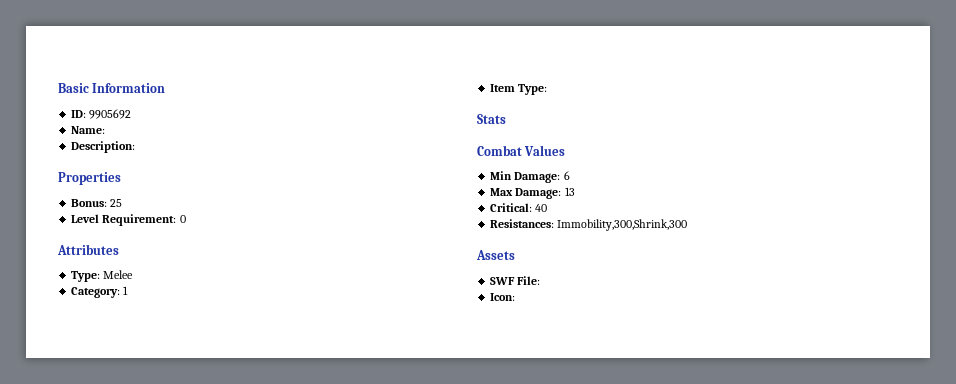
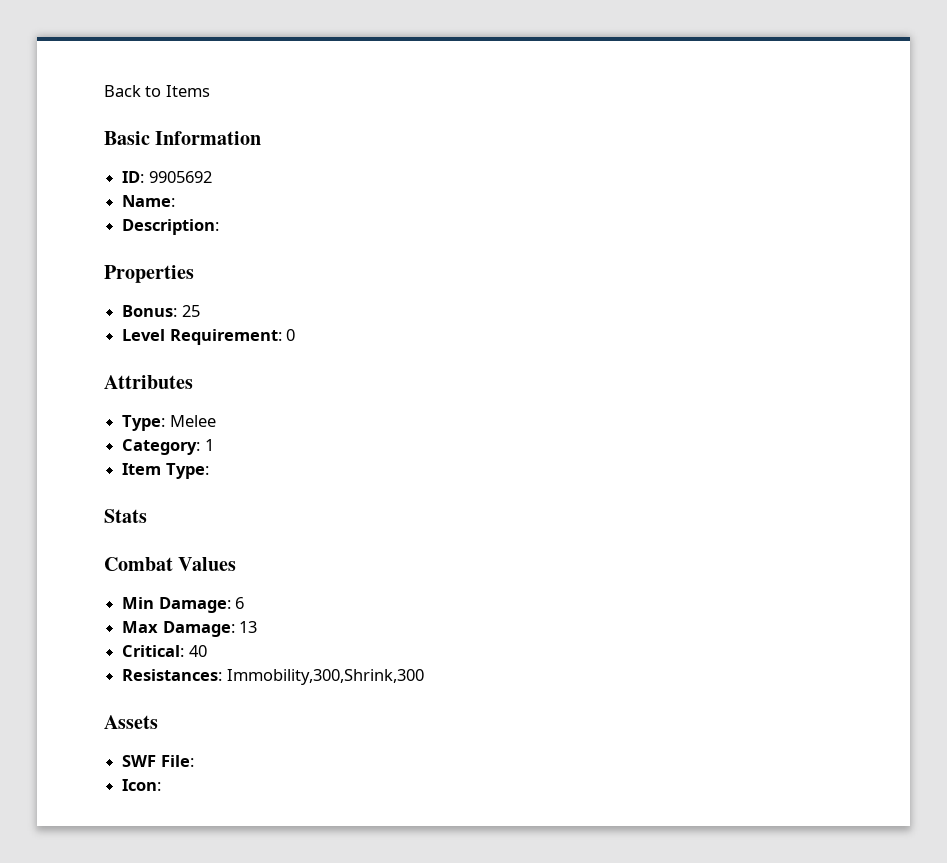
+ Back to Items

